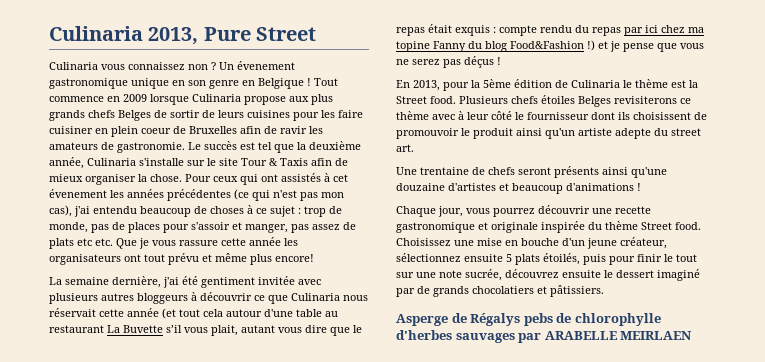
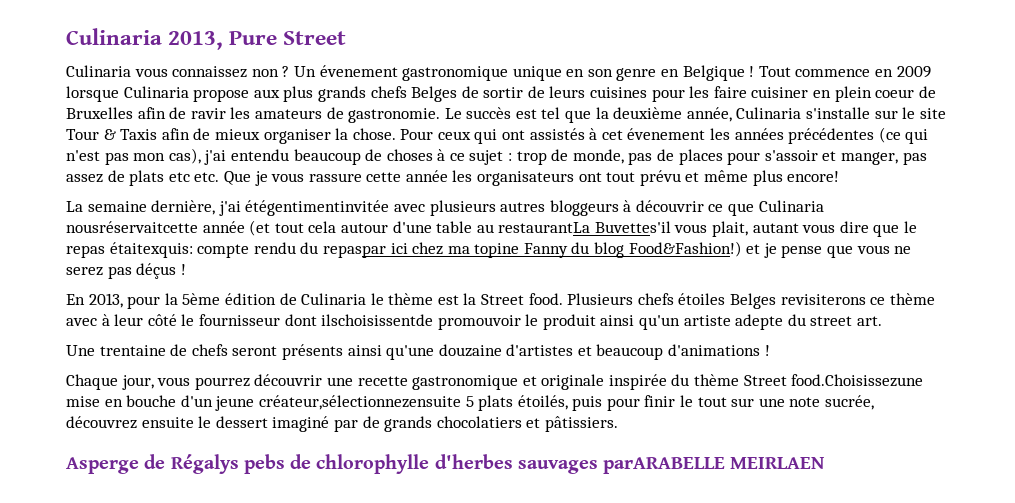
- La semaine dernière, j'ai été gentiment invitée avec plusieurs autres bloggeurs à découvrir ce que Culinaria nous réservait cette année (et tout cela autour d'une table au restaurant La Buvette s’il vous plait, autant vous dire que le repas était exquis : compte rendu du repas par ici chez ma topine Fanny du blog Food&Fashion !) et je pense que vous ne serez pas déçus !
+ La semaine dernière, j'ai étégentimentinvitée avec plusieurs autres bloggeurs à découvrir ce que Culinaria nousréservaitcette année (et tout cela autour d'une table au restaurantLa Buvettes'il vous plait, autant vous dire que le repas étaitexquis: compte rendu du repaspar ici chez ma topine Fanny du blog Food&Fashion!) et je pense que vous ne serez pas déçus !
- Plusieurs chefs étoiles Belges revisiterons ce thème avec à leur côté le fournisseur dont ils choisissent de promouvoir le produit ainsi qu'un artiste adepte du street art.
+ Plusieurs chefs étoiles Belges revisiterons ce thème avec à leur côté le fournisseur dont ilschoisissentde promouvoir le produit ainsi qu'un artiste adepte du street art.
- Chaque jour, vous pourrez découvrir une recette gastronomique et originale inspirée du thème Street food. Choisissez une mise en bouche d'un jeune créateur, sélectionnez ensuite 5 plats étoilés, puis pour finir le tout sur une note sucrée, découvrez ensuite le dessert imaginé par de grands chocolatiers et pâtissiers.
+ Chaque jour, vous pourrez découvrir une recette gastronomique et originale inspirée du thème Street food.Choisissezune mise en bouche d'un jeune créateur,sélectionnezensuite 5 plats étoilés, puis pour finir le tout sur une note sucrée, découvrez ensuite le dessert imaginé par de grands chocolatiers et pâtissiers.
- Asperge de Régalys pebs de chlorophylle d'herbes sauvages par ARABELLE MEIRLAEN
+ Asperge de Régalys pebs de chlorophylle d'herbes sauvages parARABELLE MEIRLAEN

